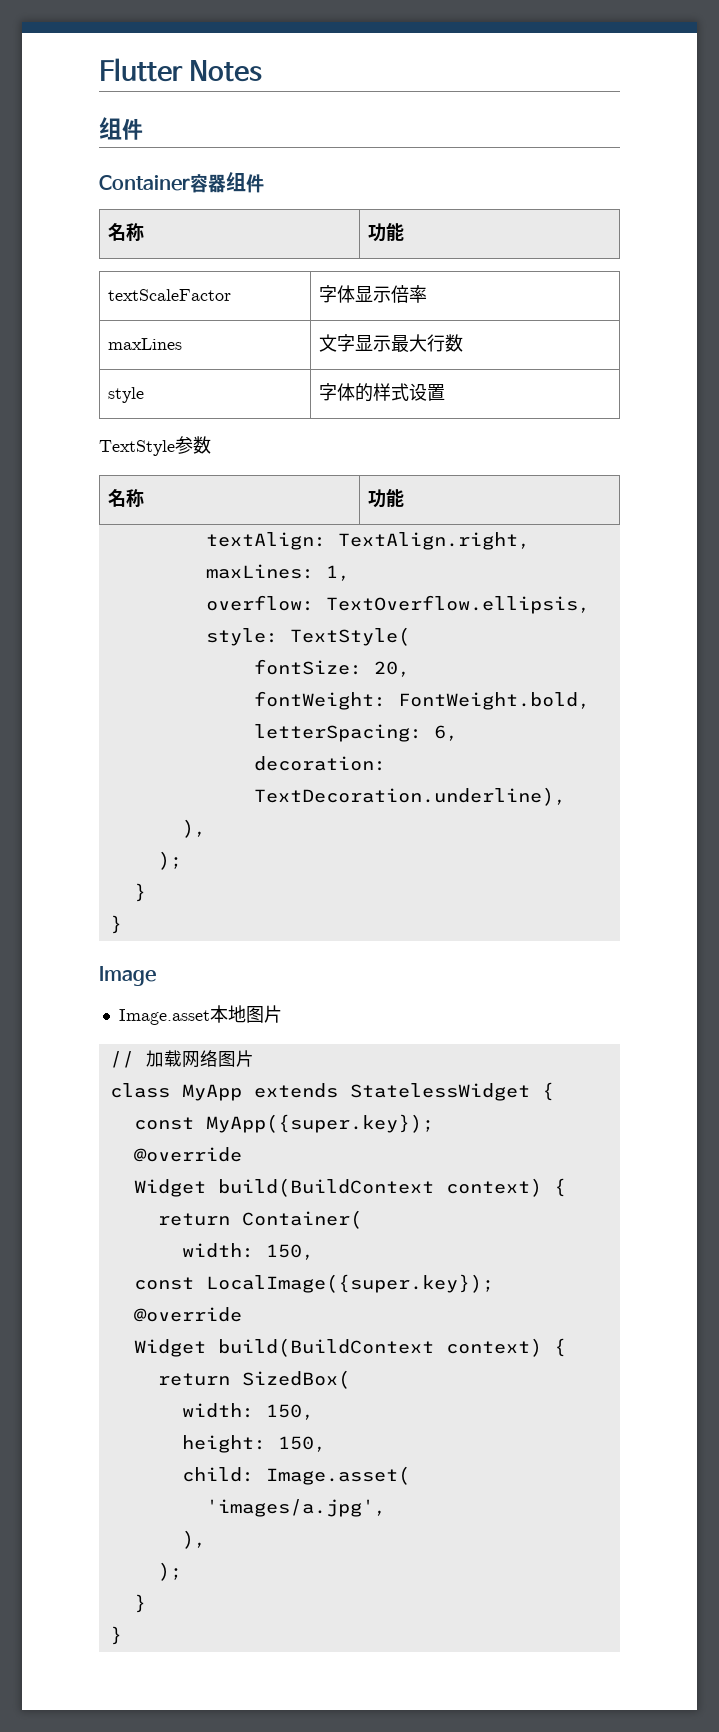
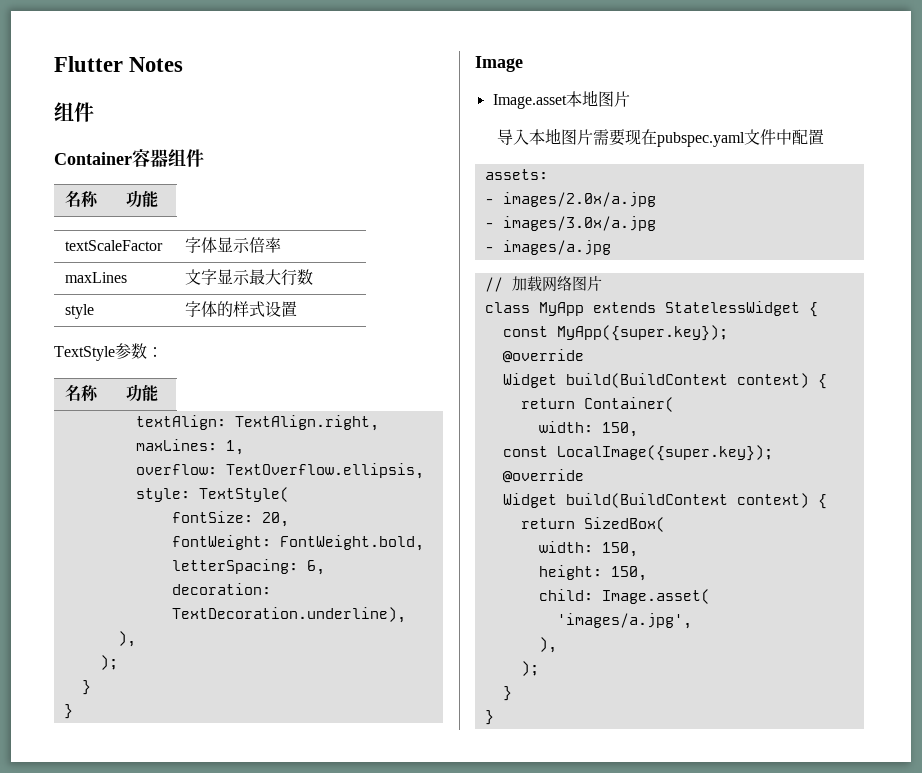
- TextStyle参数
+ TextStyle参数：
+ 导入本地图片需要现在pubspec.yaml文件中配置
+ assets:
+ - images/2.0x/a.jpg
+ - images/3.0x/a.jpg
+ - images/a.jpg

